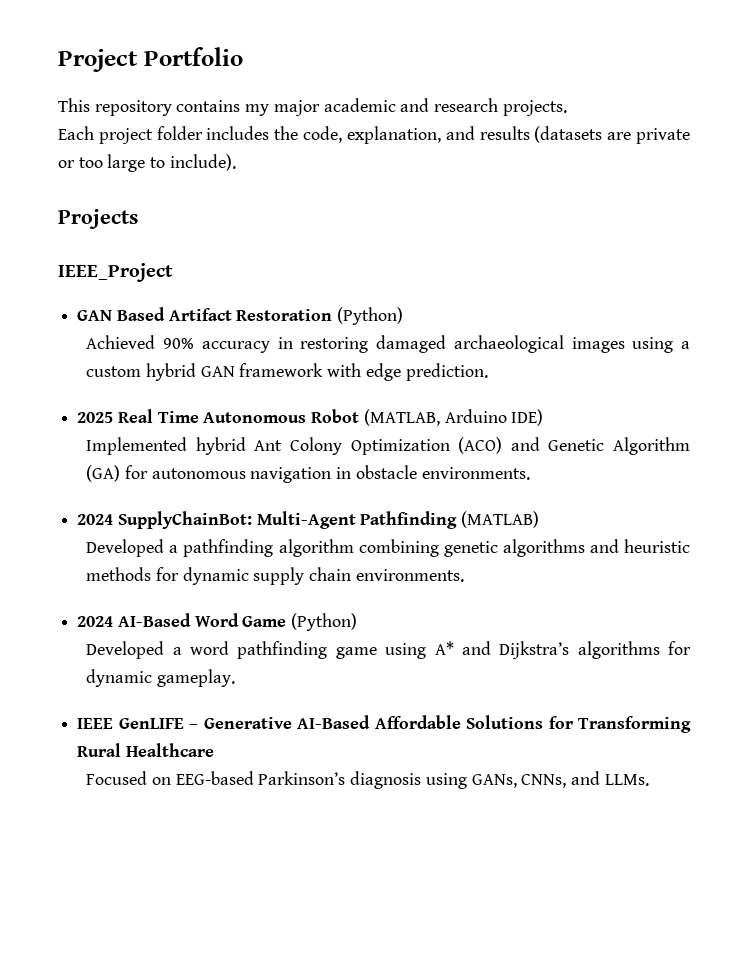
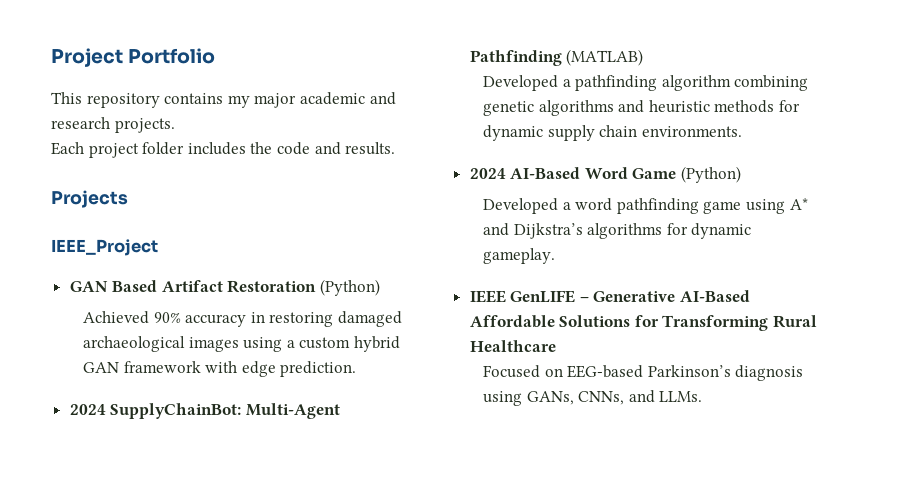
- Each project folder includes the code, explanation, and results (datasets are private or too large to include).
+ Each project folder includes the code and results.
- 2025 Real Time Autonomous Robot (MATLAB, Arduino IDE)
- Implemented hybrid Ant Colony Optimization (ACO) and Genetic Algorithm (GA) for autonomous navigation in obstacle environments.

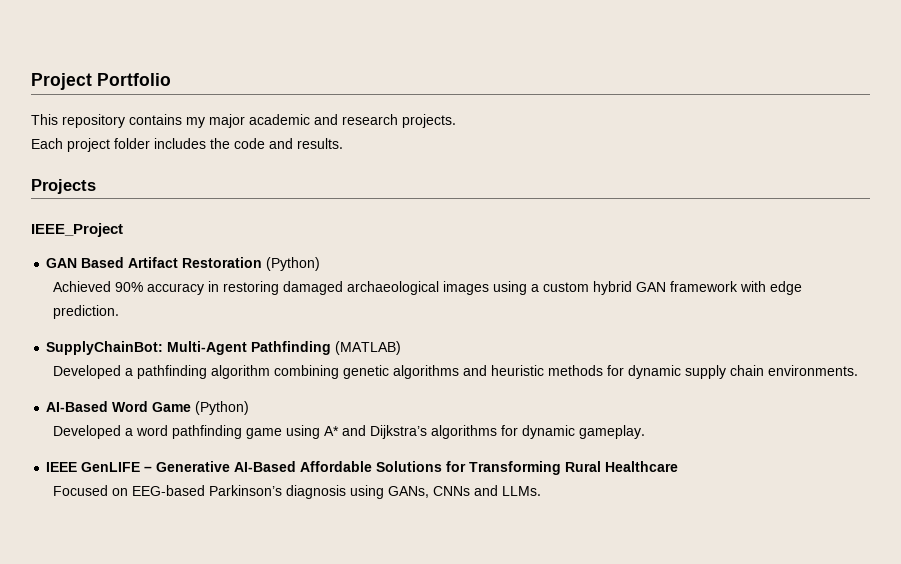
- 2024 SupplyChainBot: Multi-Agent Pathfinding (MATLAB)
+ SupplyChainBot: Multi-Agent Pathfinding (MATLAB)
- 2024 AI-Based Word Game (Python)
+ AI-Based Word Game (Python)
- Focused on EEG-based Parkinson’s diagnosis using GANs, CNNs, and LLMs.
+ Focused on EEG-based Parkinson’s diagnosis using GANs, CNNs and LLMs.

